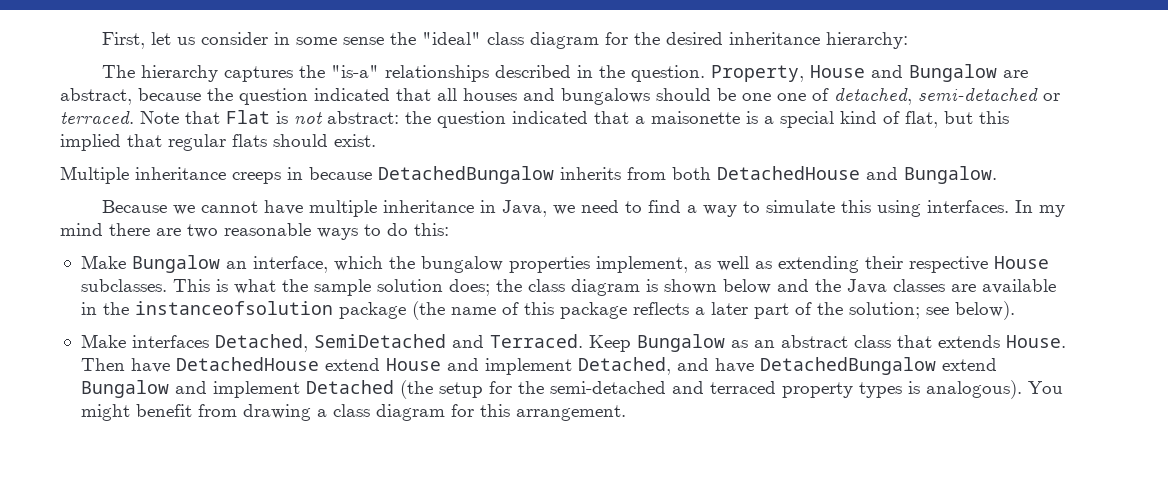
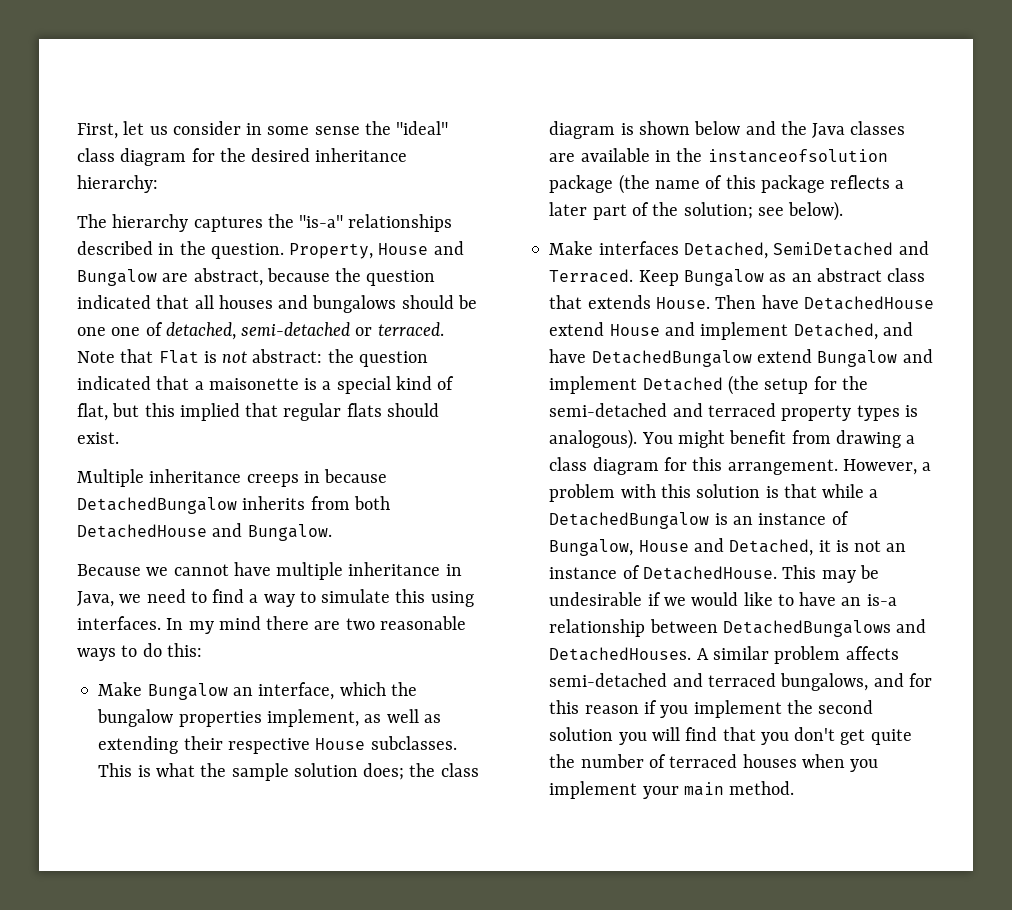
+ However, a problem with this solution is that while a DetachedBungalow is an instance of Bungalow, House and Detached, it is not an instance of DetachedHouse. This may be undesirable if we would like to have an is-a relationship between DetachedBungalows and DetachedHouses. A similar problem affects semi-detached and terraced bungalows, and for this reason if you implement the second solution you will find that you don't get quite the number of terraced houses when you implement your main method.

